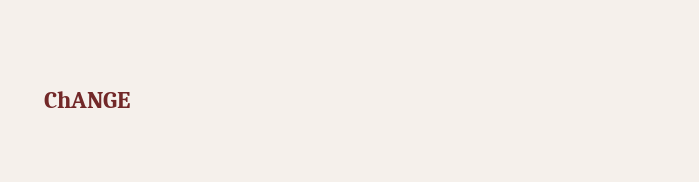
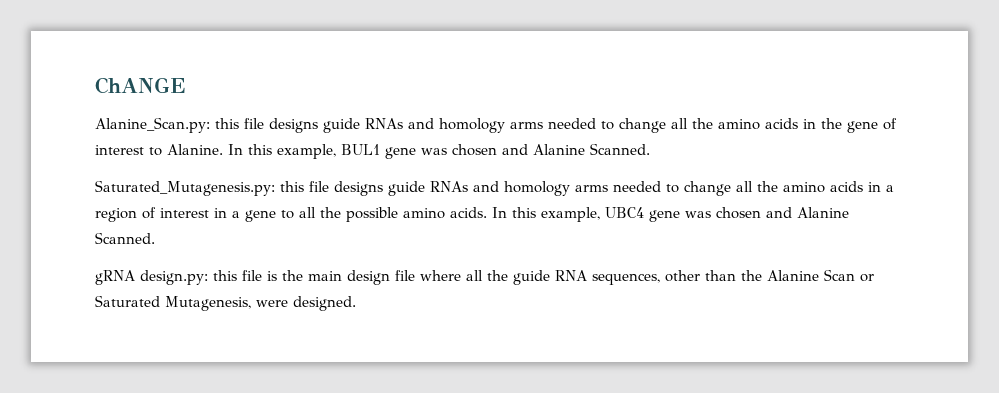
+ Alanine_Scan.py: this file designs guide RNAs and homology arms needed to change all the amino acids in the gene of interest to Alanine. In this example, BUL1 gene was chosen and Alanine Scanned.
+ Saturated_Mutagenesis.py: this file designs guide RNAs and homology arms needed to change all the amino acids in a region of interest in a gene to all the possible amino acids. In this example, UBC4 gene was chosen and Alanine Scanned.
+ gRNA design.py: this file is the main design file where all the guide RNA sequences, other than the Alanine Scan or Saturated Mutagenesis, were designed.

